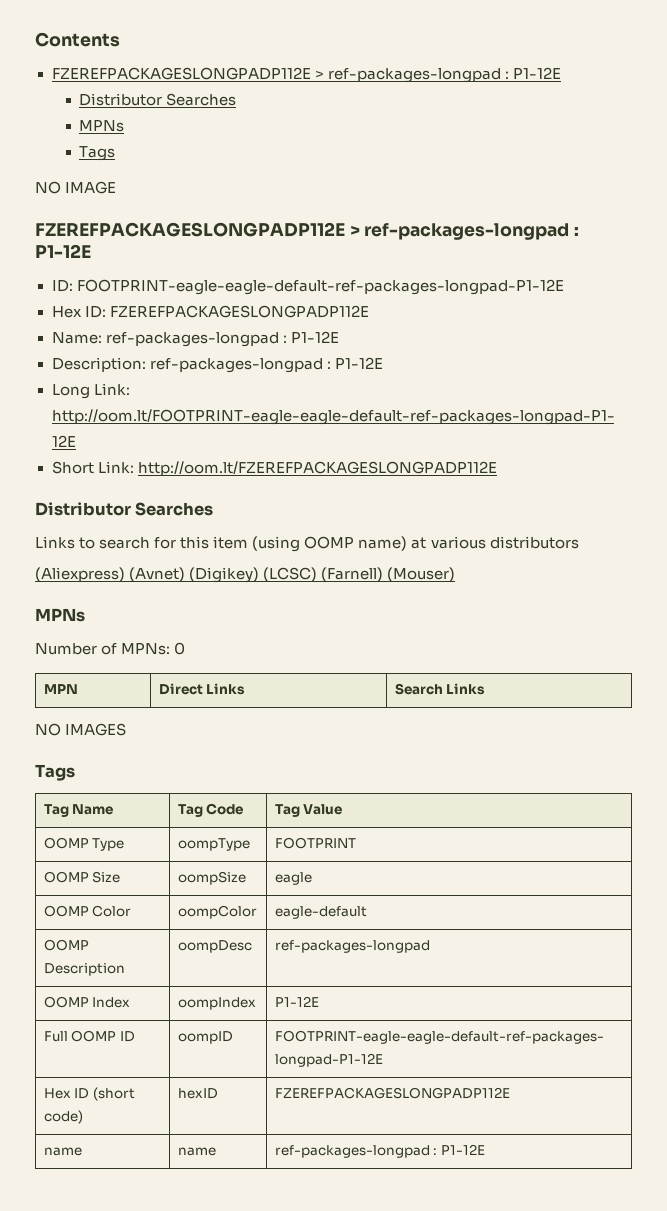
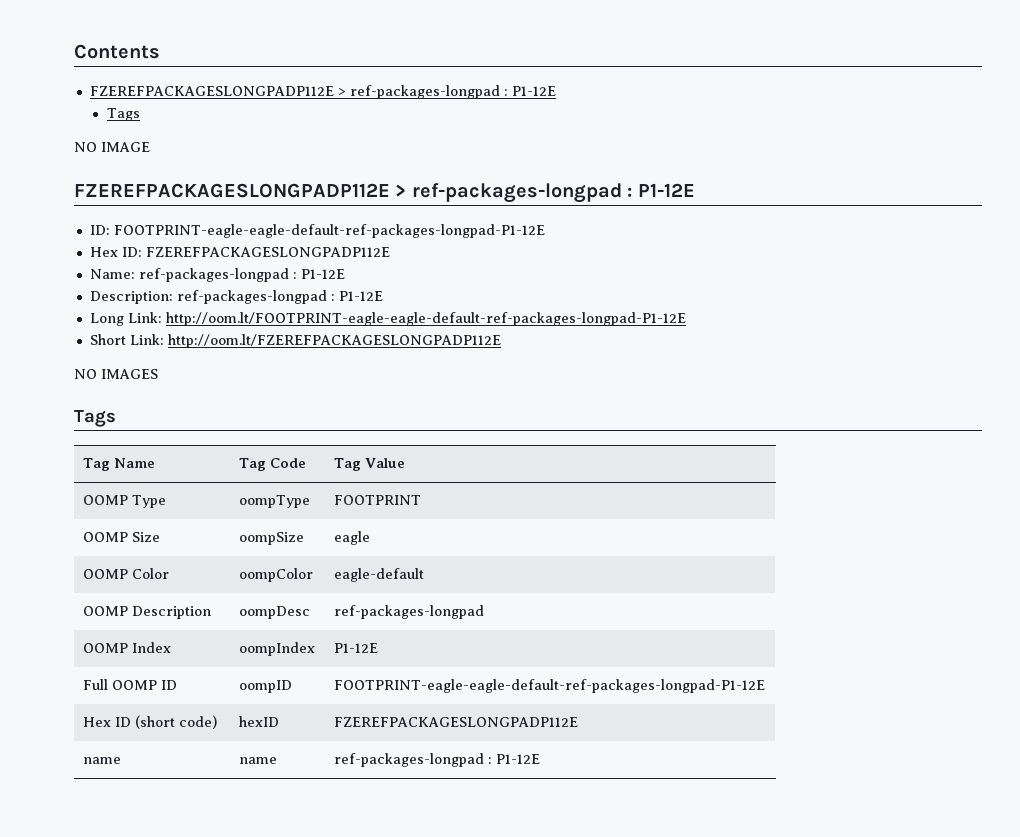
  Contents
  FZEREFPACKAGESLONGPADP112E > ref-packages-longpad : P1-12E
- Distributor Searches
- MPNs
  Short Link: http://oom.lt/FZEREFPACKAGESLONGPADP112E
- Distributor Searches
- Links to search for this item (using OOMP name) at various distributors
- (Aliexpress) (Avnet) (Digikey) (LCSC) (Farnell) (Mouser)
- MPNs
- Number of MPNs: 0
- MPN | Direct Links | Search Links

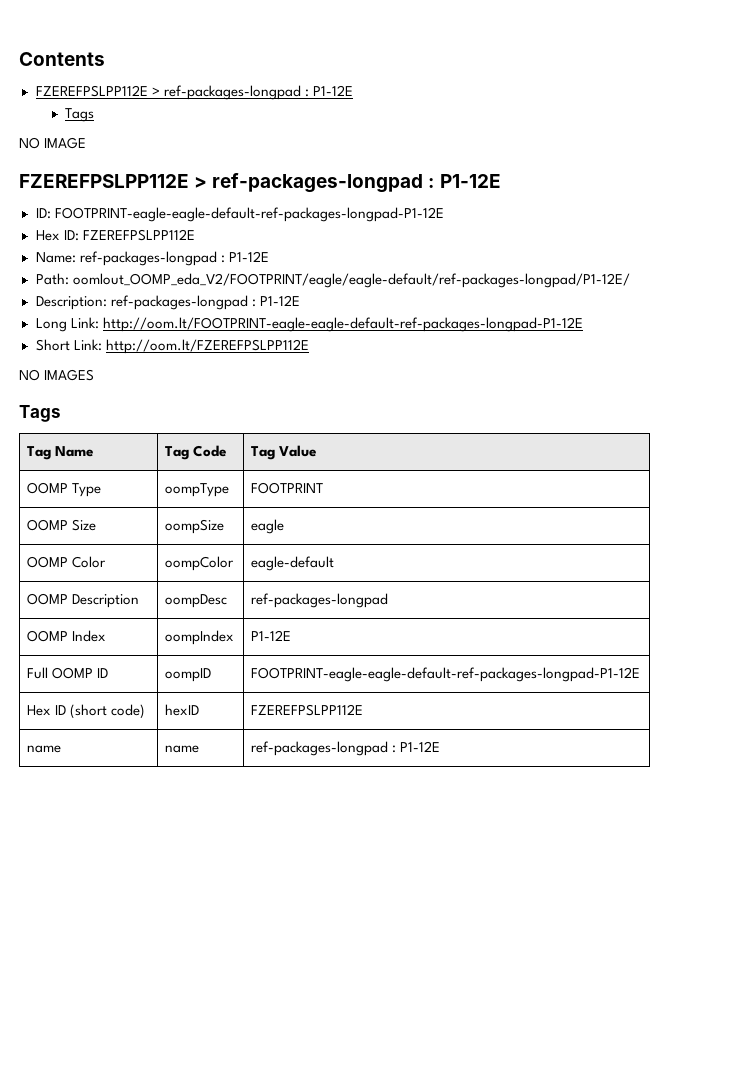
  Contents
- FZEREFPACKAGESLONGPADP112E > ref-packages-longpad : P1-12E
+ FZEREFPSLPP112E > ref-packages-longpad : P1-12E
  NO IMAGE
- FZEREFPACKAGESLONGPADP112E > ref-packages-longpad : P1-12E
+ FZEREFPSLPP112E > ref-packages-longpad : P1-12E
- Hex ID: FZEREFPACKAGESLONGPADP112E
+ Hex ID: FZEREFPSLPP112E
+ Path: oomlout_OOMP_eda_V2/FOOTPRINT/eagle/eagle-default/ref-packages-longpad/P1-12E/
- Short Link: http://oom.lt/FZEREFPACKAGESLONGPADP112E
+ Short Link: http://oom.lt/FZEREFPSLPP112E
- Hex ID (short code) | hexID | FZEREFPACKAGESLONGPADP112E
+ Hex ID (short code) | hexID | FZEREFPSLPP112E

